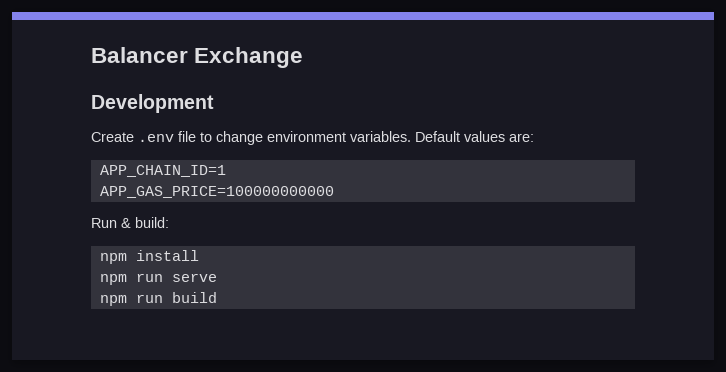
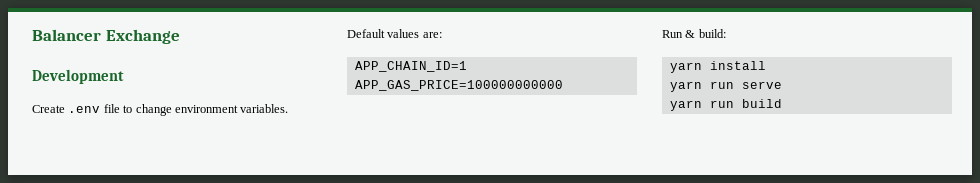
- npm install
+ yarn install
- npm run serve
+ yarn run serve
- npm run build
+ yarn run build

